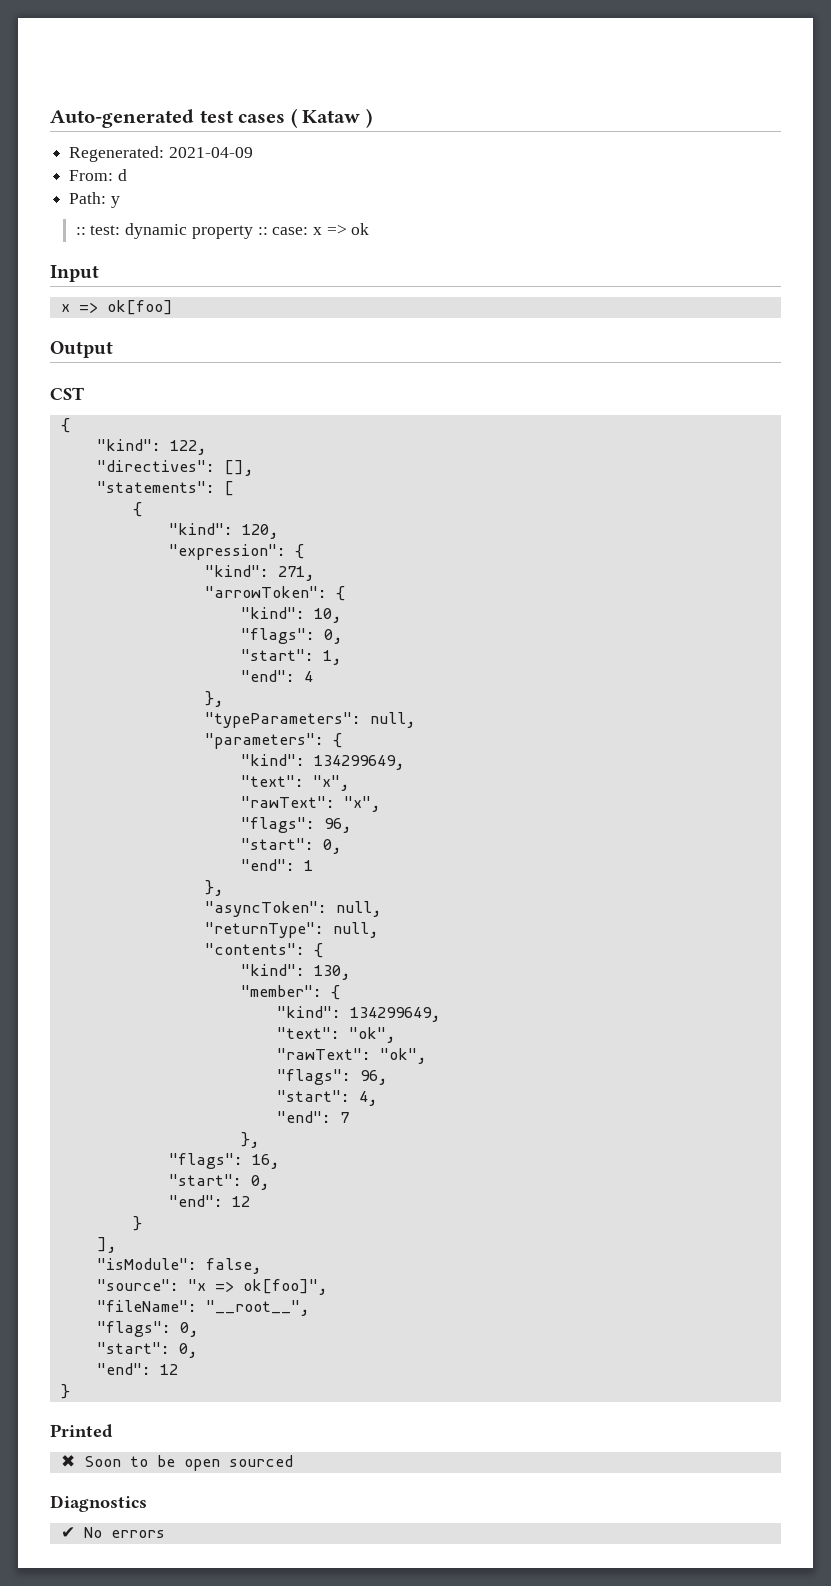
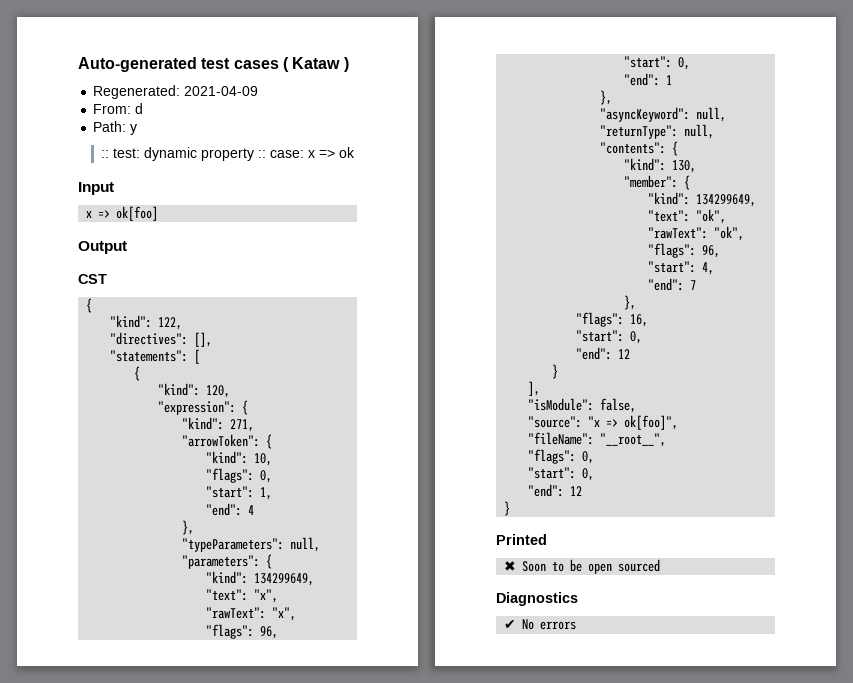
- "asyncToken": null,
+ "asyncKeyword": null,

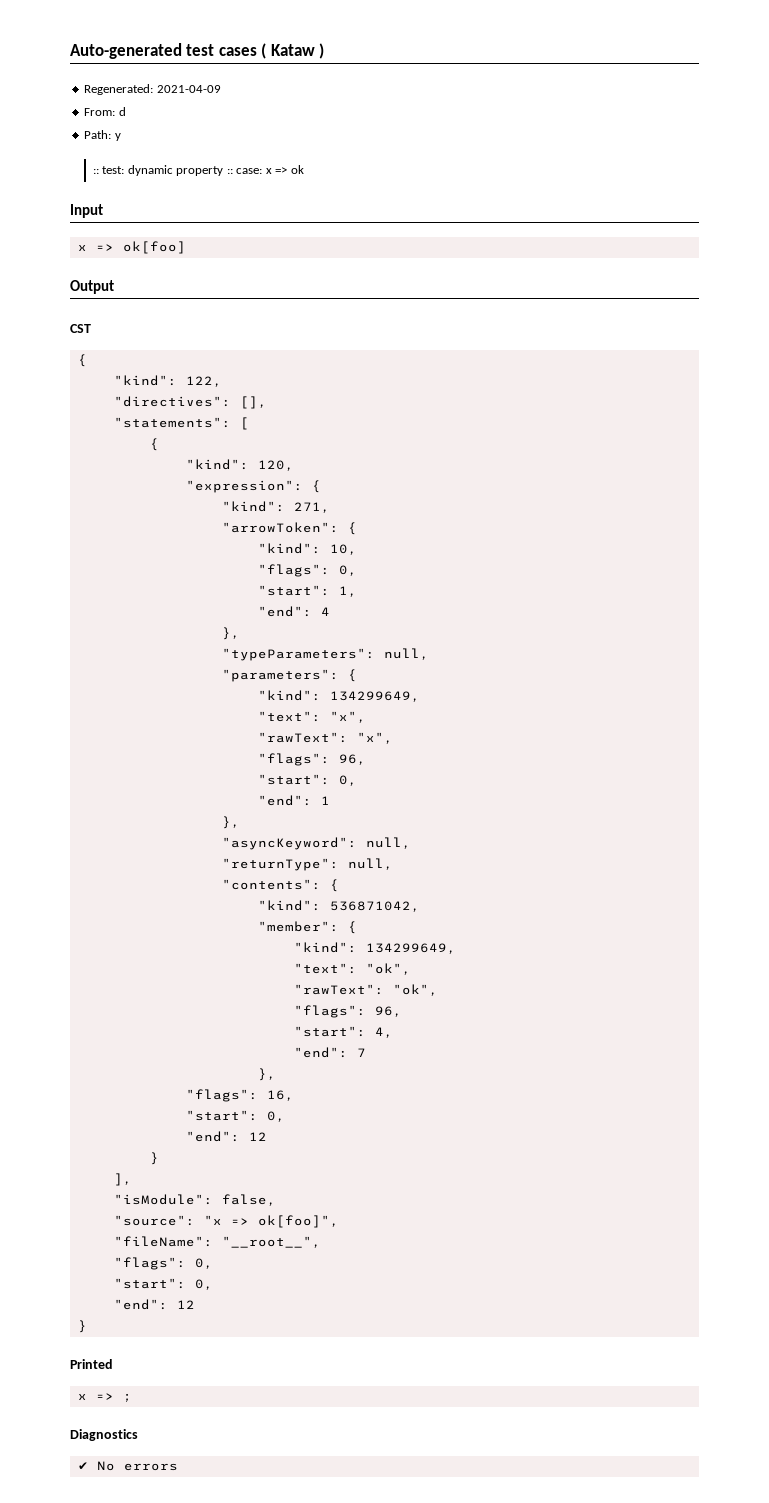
- "kind": 130,
+ "kind": 536871042,
- ✖ Soon to be open sourced
+ x => ;

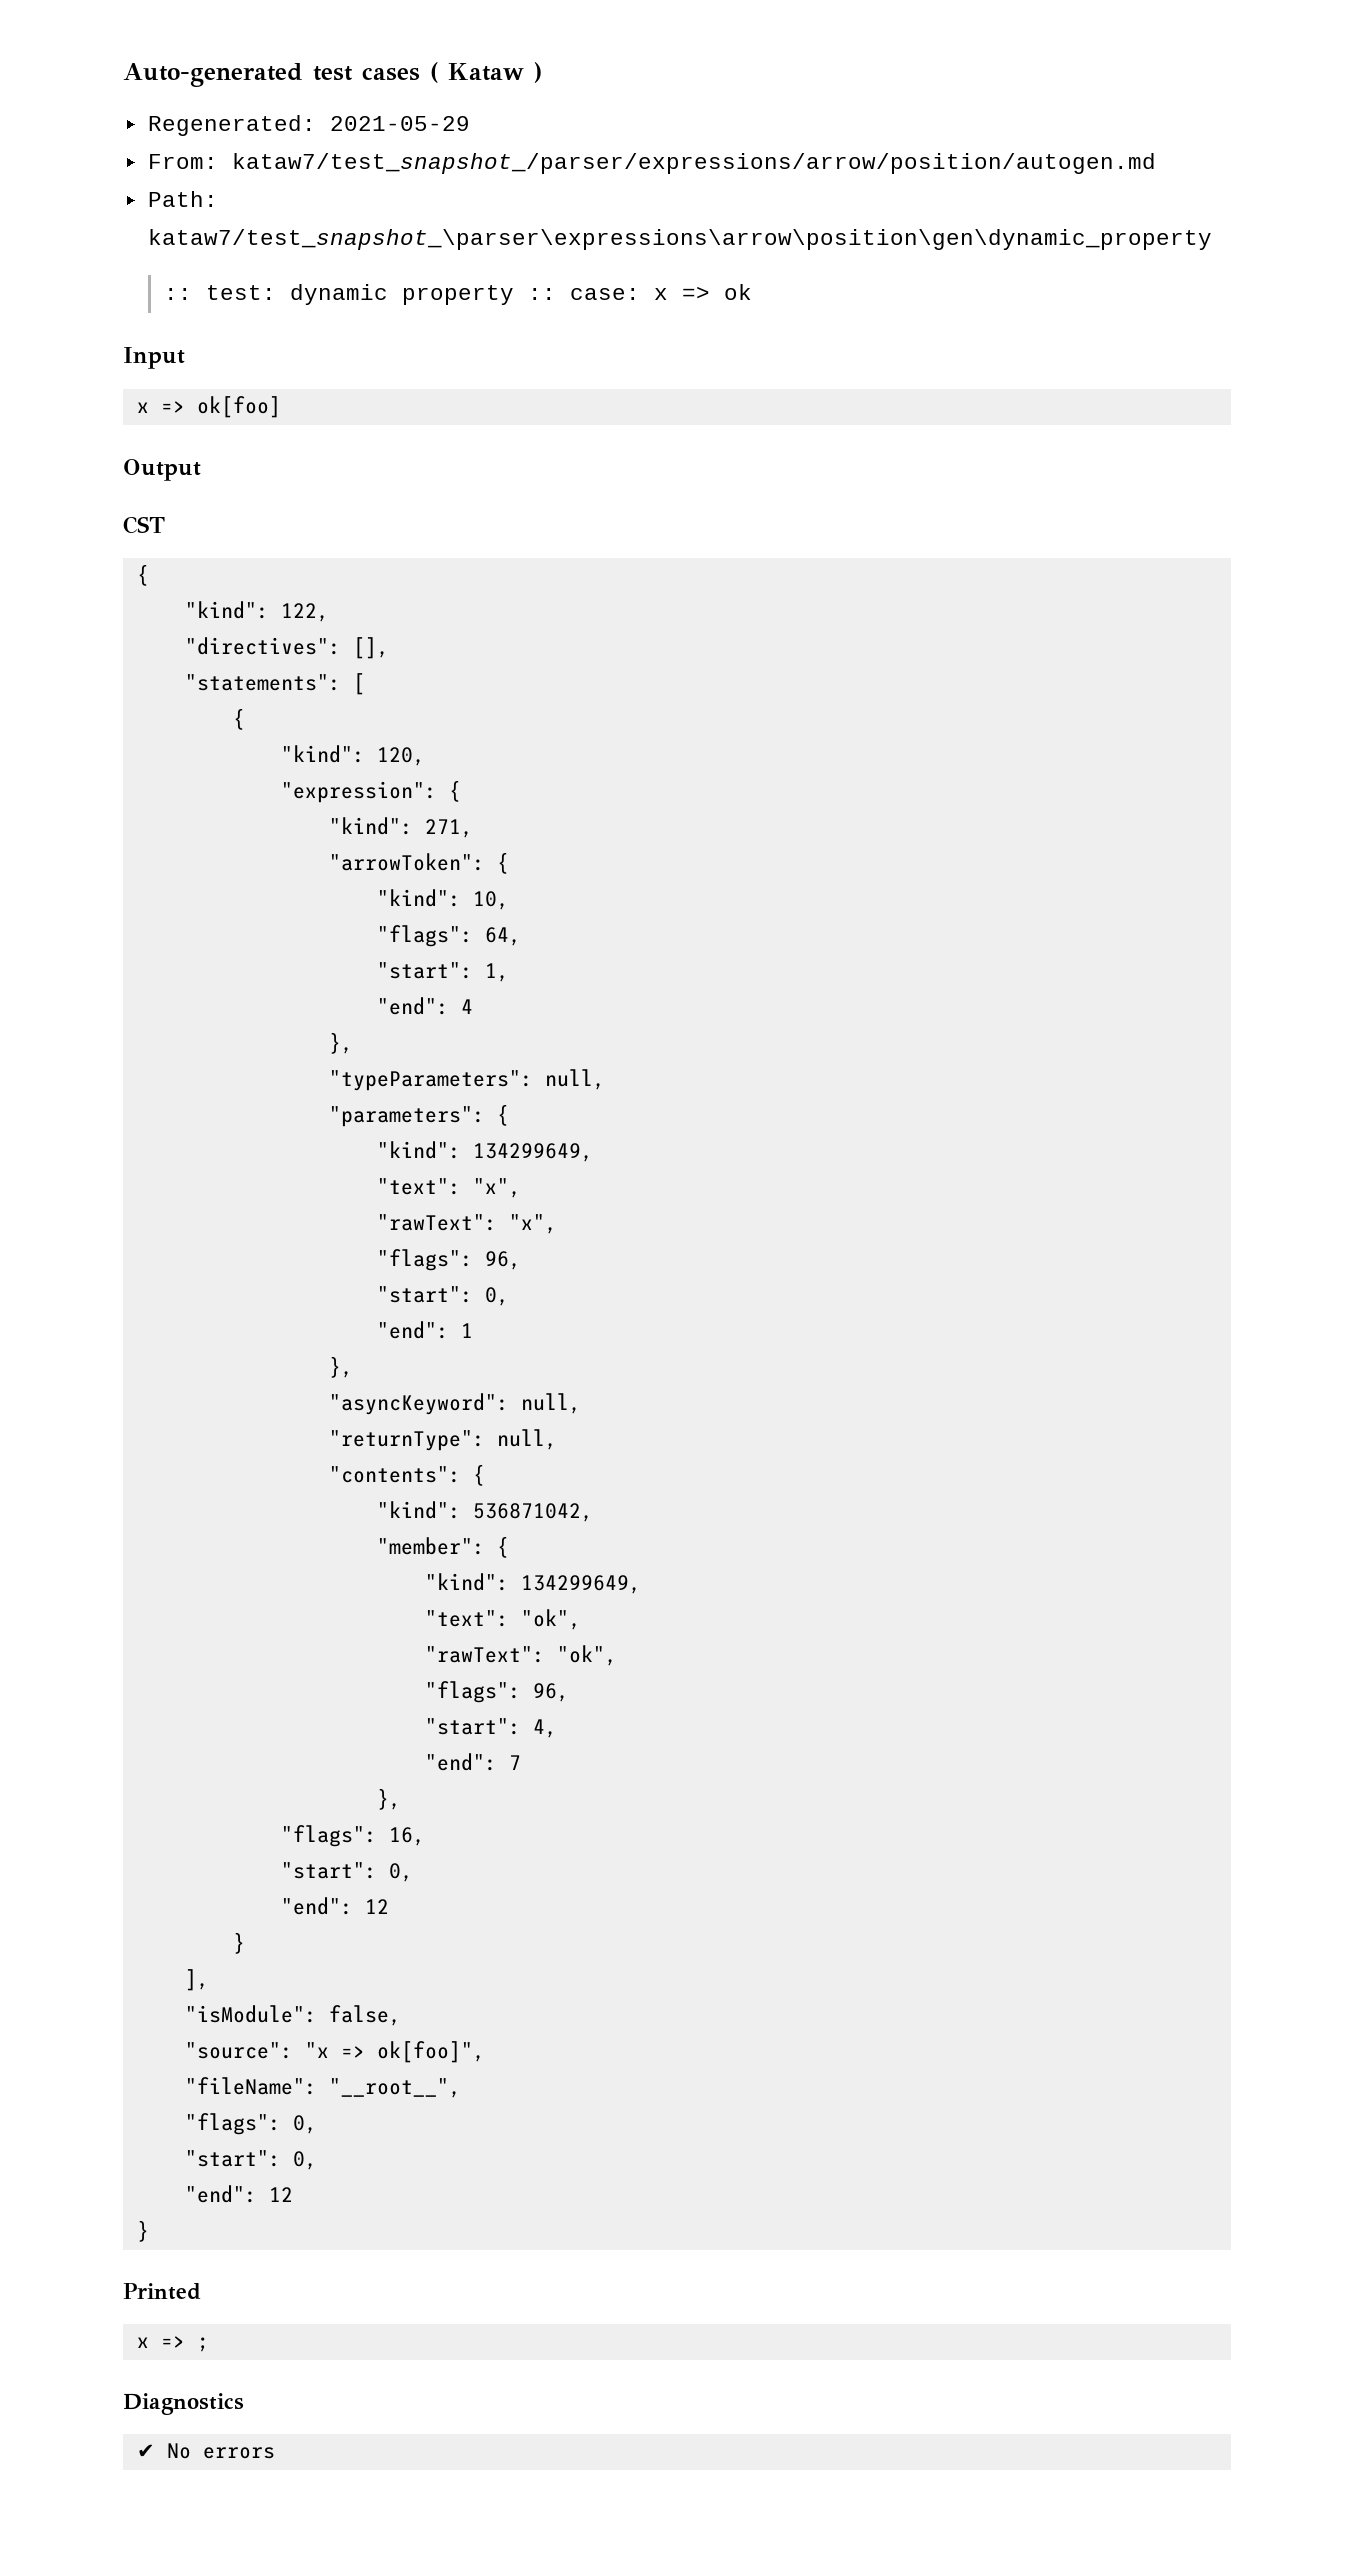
- Regenerated: 2021-04-09
+ Regenerated: 2021-05-29
- From: d
+ From: kataw7/test_snapshot_/parser/expressions/arrow/position/autogen.md
- Path: y
+ Path: kataw7/test_snapshot_\parser\expressions\arrow\position\gen\dynamic_property
  "kind": 10,
- "flags": 0,
+ "flags": 64,

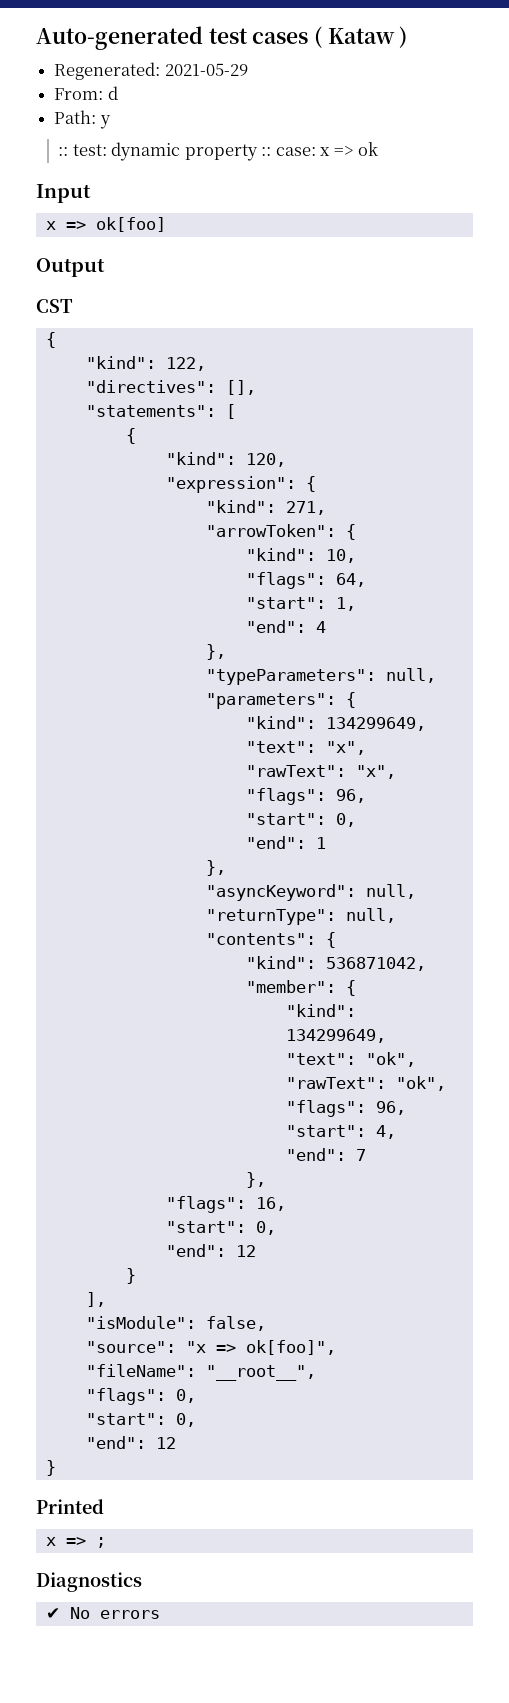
- From: kataw7/test_snapshot_/parser/expressions/arrow/position/autogen.md
+ From: d
- Path: kataw7/test_snapshot_\parser\expressions\arrow\position\gen\dynamic_property
+ Path: y

